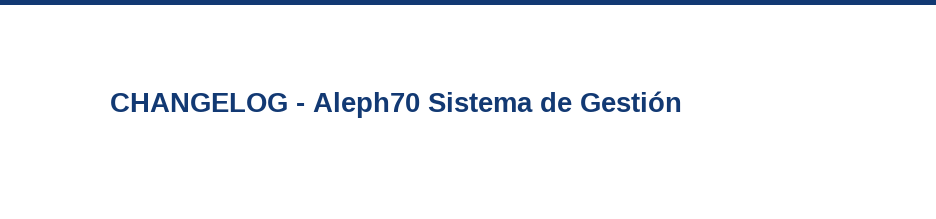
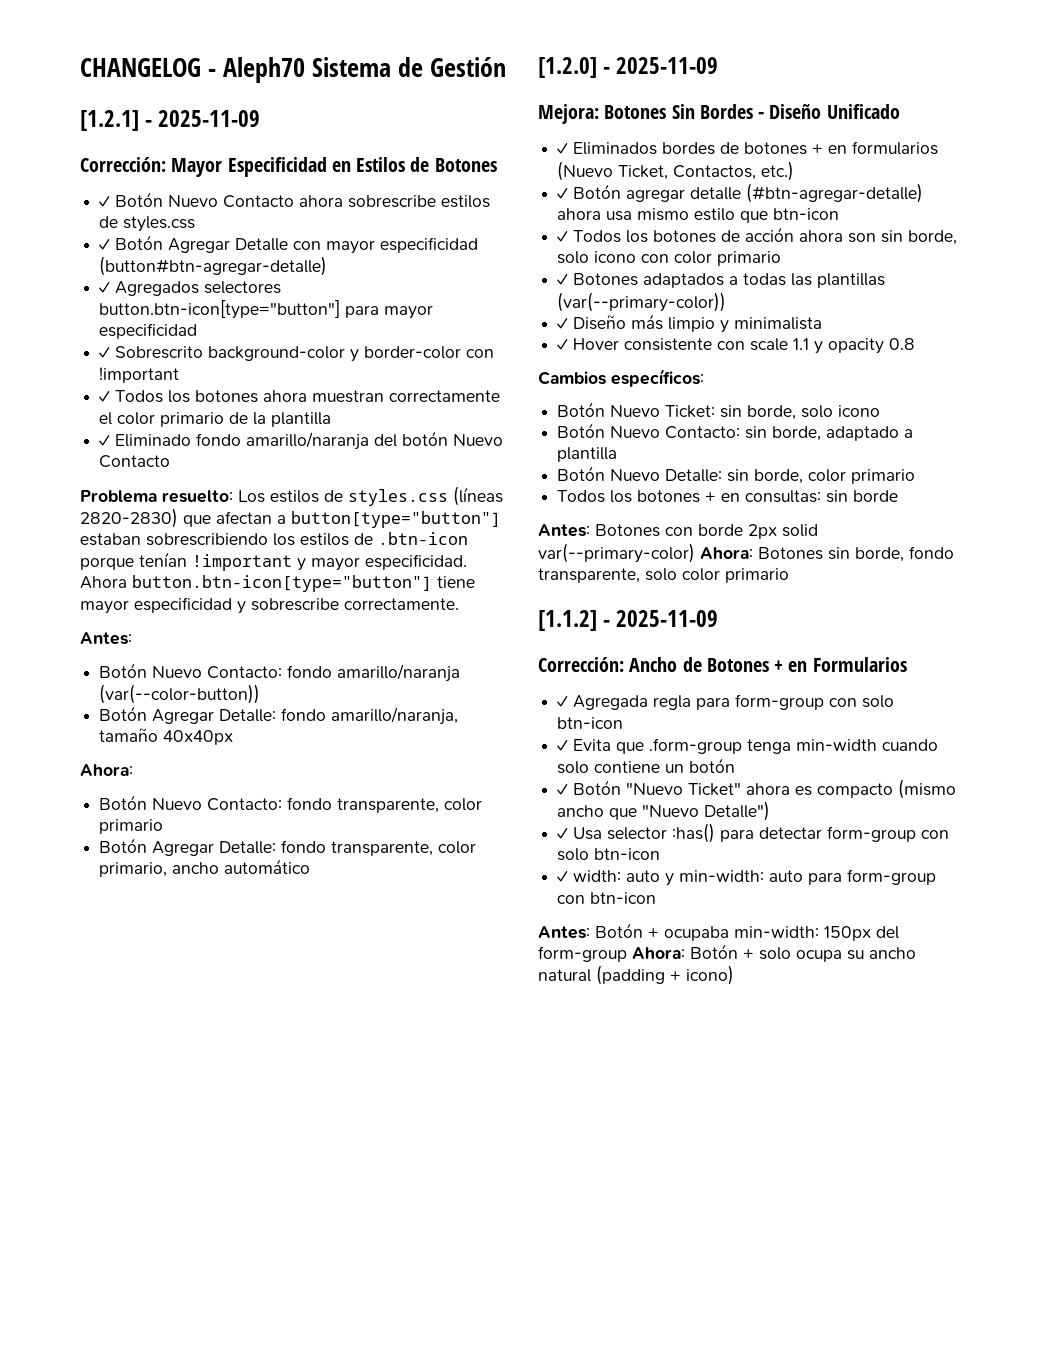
+ [1.2.1] - 2025-11-09
+ Corrección: Mayor Especificidad en Estilos de Botones
+ ✓ Botón Nuevo Contacto ahora sobrescribe estilos de styles.css
+ ✓ Botón Agregar Detalle con mayor especificidad (button#btn-agregar-detalle)
+ ✓ Agregados selectores button.btn-icon[type="button"] para mayor especificidad
+ ✓ Sobrescrito background-color y border-color con !important
+ ✓ Todos los botones ahora muestran correctamente el color primario de la plantilla
+ ✓ Eliminado fondo amarillo/naranja del botón Nuevo Contacto
+ Problema resuelto: Los estilos de styles.css (líneas 2820-2830) que afectan a button[type="button"] estaban sobrescribiendo los estilos de .btn-icon porque tenían !important y mayor especificidad. Ahora button.btn-icon[type="button"] tiene mayor especificidad y sobrescribe correctamente.
+ Antes:
+ Botón Nuevo Contacto: fondo amarillo/naranja (var(--color-button))
+ Botón Agregar Detalle: fondo amarillo/naranja, tamaño 40x40px
+ Ahora:
+ Botón Nuevo Contacto: fondo transparente, color primario
+ Botón Agregar Detalle: fondo transparente, color primario, ancho automático
+ [1.2.0] - 2025-11-09
+ Mejora: Botones Sin Bordes - Diseño Unificado
+ ✓ Eliminados bordes de botones + en formularios (Nuevo Ticket, Contactos, etc.)
+ ✓ Botón agregar detalle (#btn-agregar-detalle) ahora usa mismo estilo que btn-icon
+ ✓ Todos los botones de acción ahora son sin borde, solo icono con color primario
+ ✓ Botones adaptados a todas las plantillas (var(--primary-color))
+ ✓ Diseño más limpio y minimalista
+ ✓ Hover consistente con scale 1.1 y opacity 0.8
+ Cambios específicos:
+ Botón Nuevo Ticket: sin borde, solo icono
+ Botón Nuevo Contacto: sin borde, adaptado a plantilla
+ Botón Nuevo Detalle: sin borde, color primario
+ Todos los botones + en consultas: sin borde
+ Antes: Botones con borde 2px solid var(--primary-color) Ahora: Botones sin borde, fondo transparente, solo color primario
+ [1.1.2] - 2025-11-09
+ Corrección: Ancho de Botones + en Formularios
+ ✓ Agregada regla para form-group con solo btn-icon
+ ✓ Evita que .form-group tenga min-width cuando solo contiene un botón
+ ✓ Botón "Nuevo Ticket" ahora es compacto (mismo ancho que "Nuevo Detalle")
+ ✓ Usa selector :has() para detectar form-group con solo btn-icon
+ ✓ width: auto y min-width: auto para form-group con btn-icon
+ Antes: Botón + ocupaba min-width: 150px del form-group Ahora: Botón + solo ocupa su ancho natural (padding + icono)

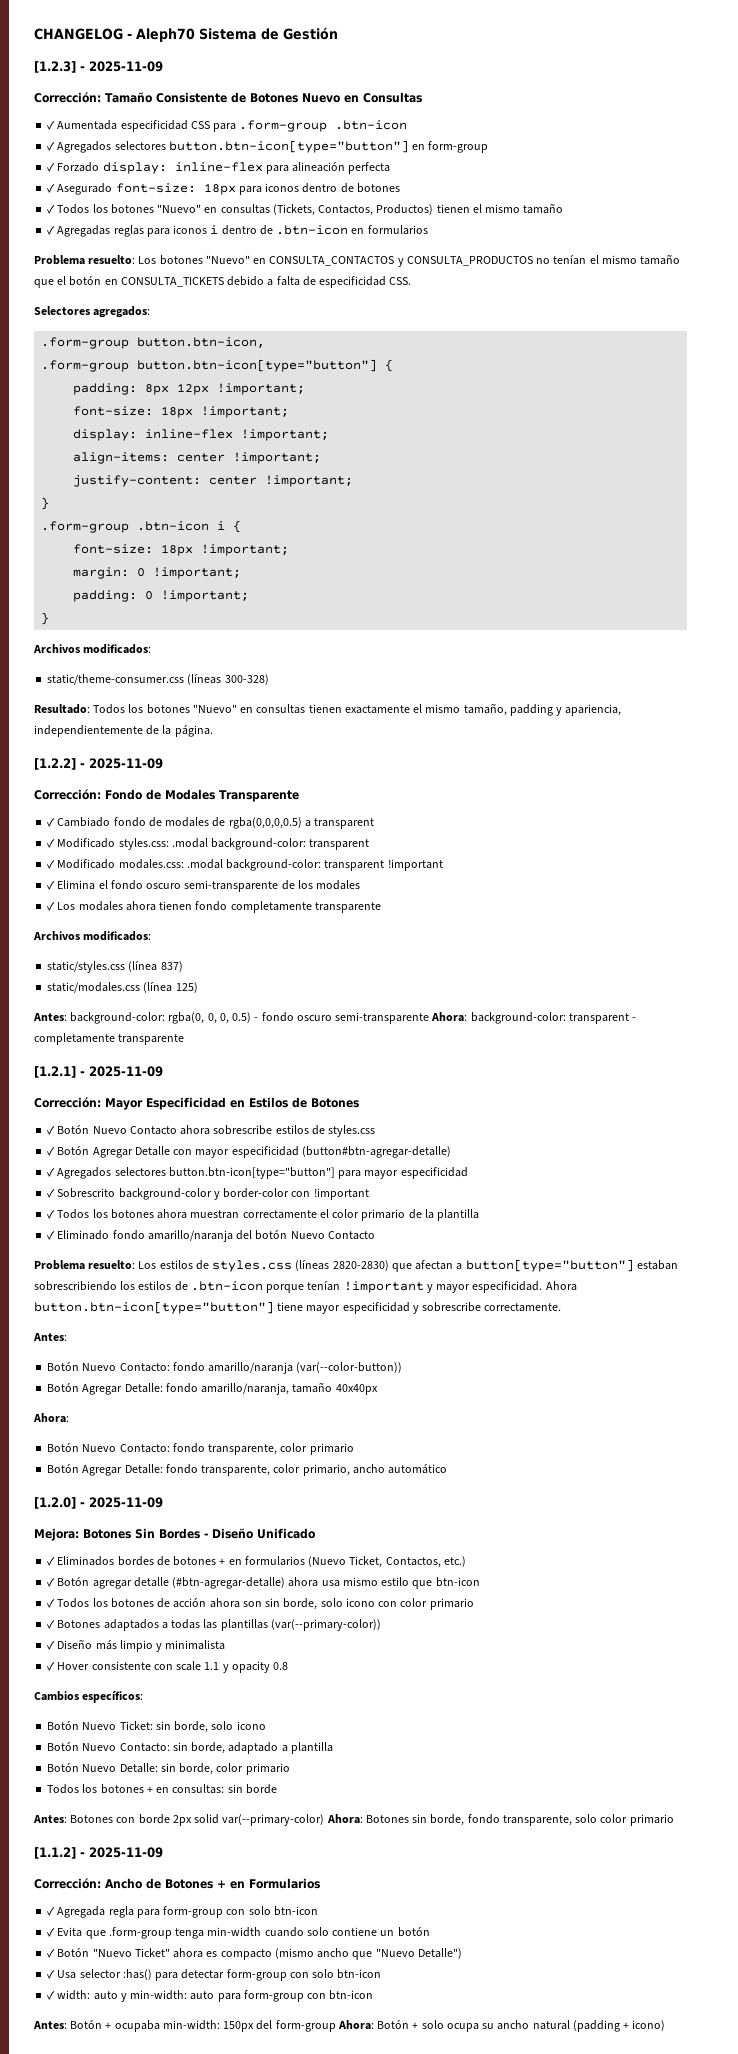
+ [1.2.3] - 2025-11-09
+ Corrección: Tamaño Consistente de Botones Nuevo en Consultas
+ ✓ Aumentada especificidad CSS para .form-group .btn-icon
+ ✓ Agregados selectores button.btn-icon[type="button"] en form-group
+ ✓ Forzado display: inline-flex para alineación perfecta
+ ✓ Asegurado font-size: 18px para iconos dentro de botones
+ ✓ Todos los botones "Nuevo" en consultas (Tickets, Contactos, Productos) tienen el mismo tamaño
+ ✓ Agregadas reglas para iconos i dentro de .btn-icon en formularios
+ Problema resuelto: Los botones "Nuevo" en CONSULTA_CONTACTOS y CONSULTA_PRODUCTOS no tenían el mismo tamaño que el botón en CONSULTA_TICKETS debido a falta de especificidad CSS.
+ Selectores agregados:
+ .form-group button.btn-icon,
+ .form-group button.btn-icon[type="button"] {
+ padding: 8px 12px !important;
+ font-size: 18px !important;
+ display: inline-flex !important;
+ align-items: center !important;
+ justify-content: center !important;
+ }
+ .form-group .btn-icon i {
+ font-size: 18px !important;
+ margin: 0 !important;
+ padding: 0 !important;
+ }
+ Archivos modificados:
+ static/theme-consumer.css (líneas 300-328)
+ Resultado: Todos los botones "Nuevo" en consultas tienen exactamente el mismo tamaño, padding y apariencia, independientemente de la página.
+ [1.2.2] - 2025-11-09
+ Corrección: Fondo de Modales Transparente
+ ✓ Cambiado fondo de modales de rgba(0,0,0,0.5) a transparent
+ ✓ Modificado styles.css: .modal background-color: transparent
+ ✓ Modificado modales.css: .modal background-color: transparent !important
+ ✓ Elimina el fondo oscuro semi-transparente de los modales
+ ✓ Los modales ahora tienen fondo completamente transparente
+ Archivos modificados:
+ static/styles.css (línea 837)
+ static/modales.css (línea 125)
+ Antes: background-color: rgba(0, 0, 0, 0.5) - fondo oscuro semi-transparente Ahora: background-color: transparent - completamente transparente

